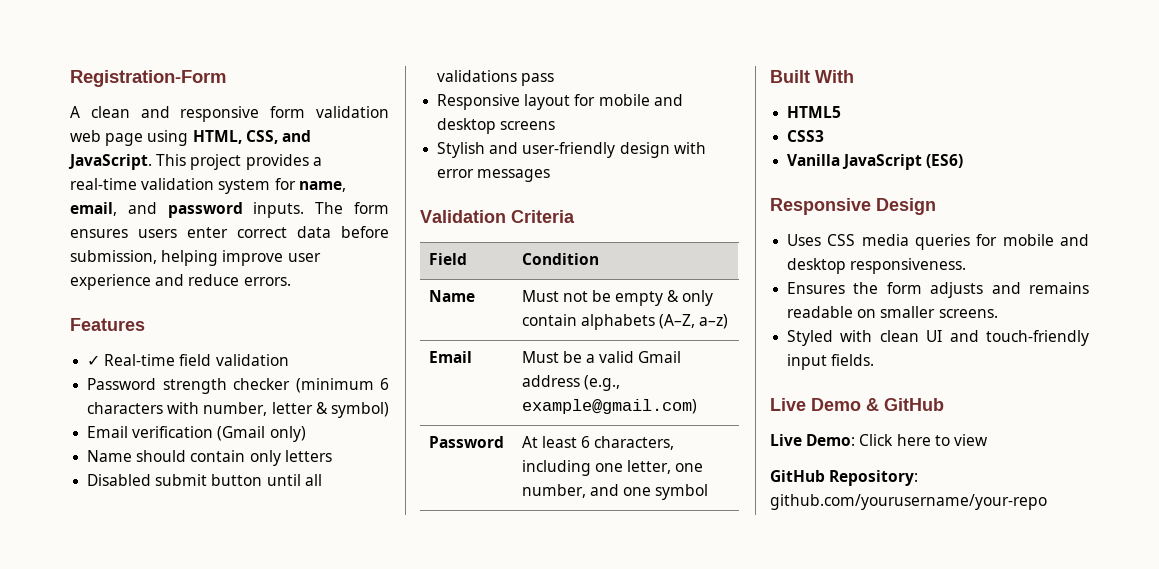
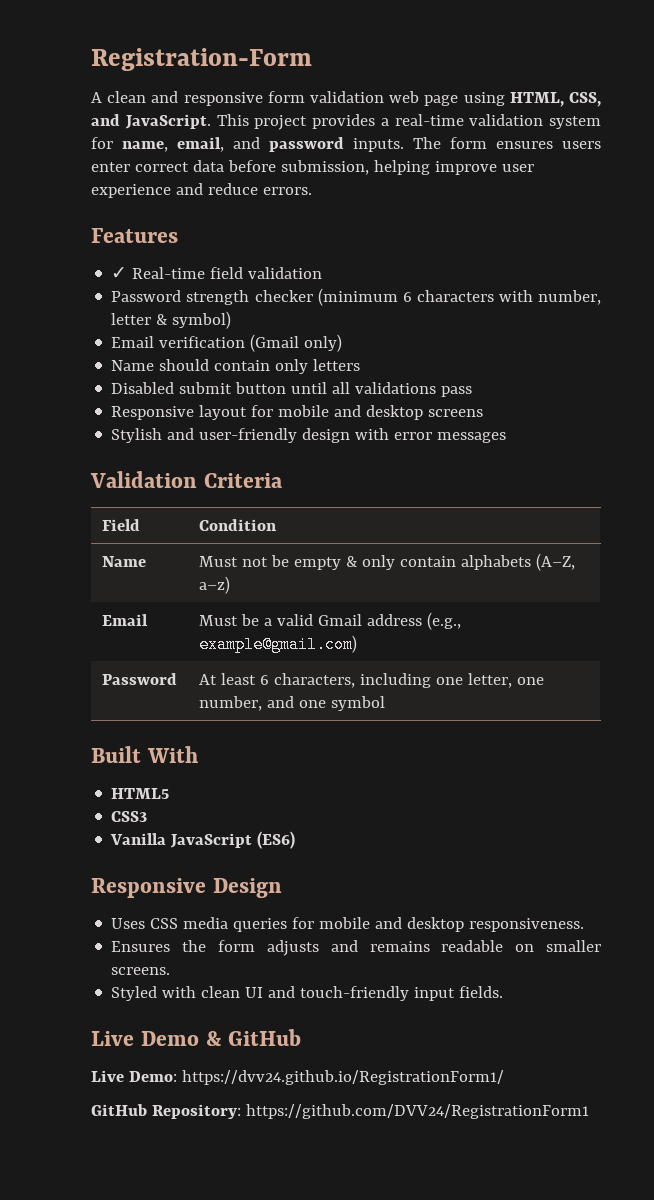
- Live Demo: Click here to view
+ Live Demo: https://dvv24.github.io/RegistrationForm1/
- GitHub Repository: github.com/yourusername/your-repo
+ GitHub Repository: https://github.com/DVV24/RegistrationForm1

